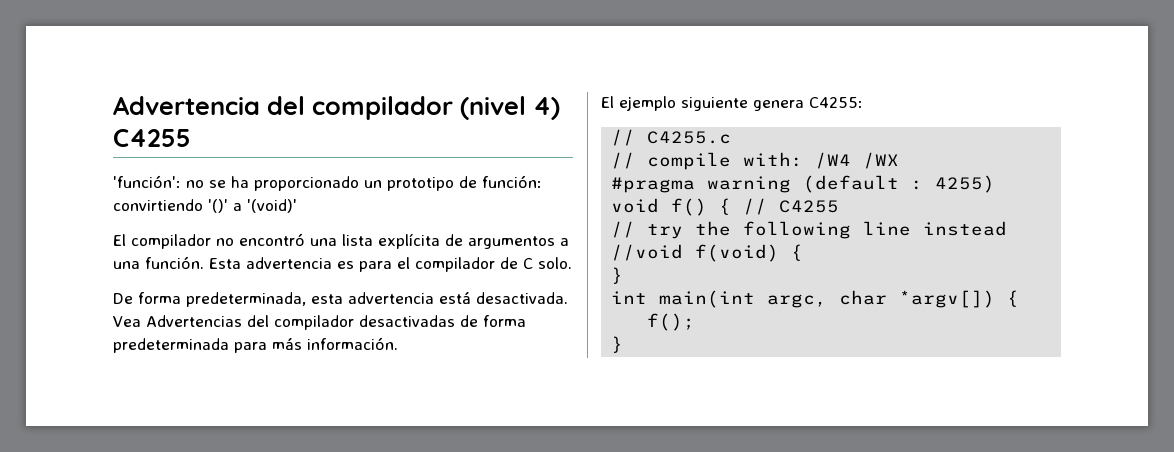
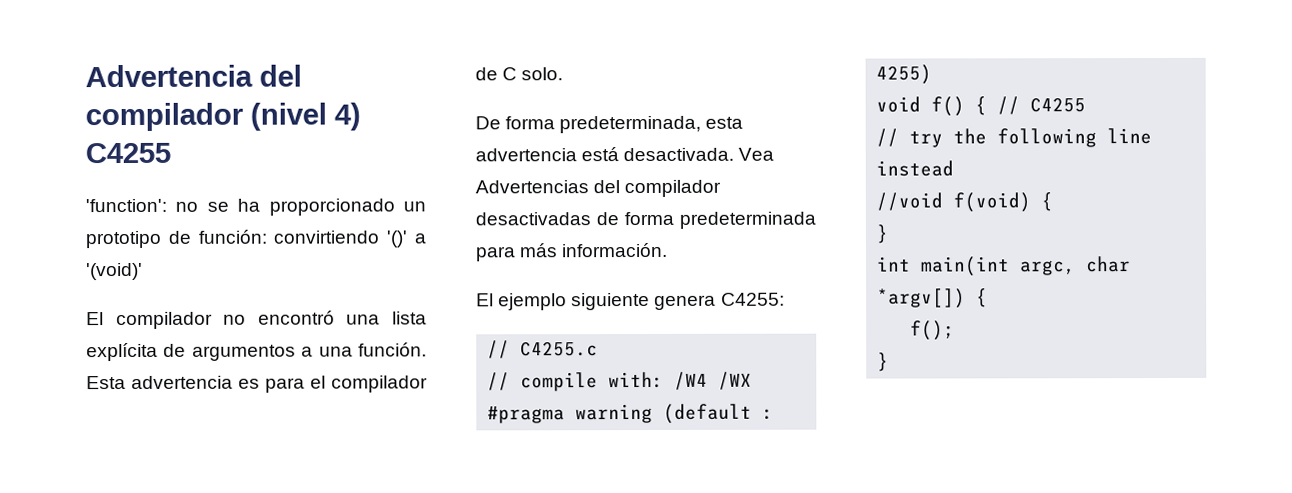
- 'función': no se ha proporcionado un prototipo de función: convirtiendo '()' a '(void)'
+ 'function': no se ha proporcionado un prototipo de función: convirtiendo '()' a '(void)'

